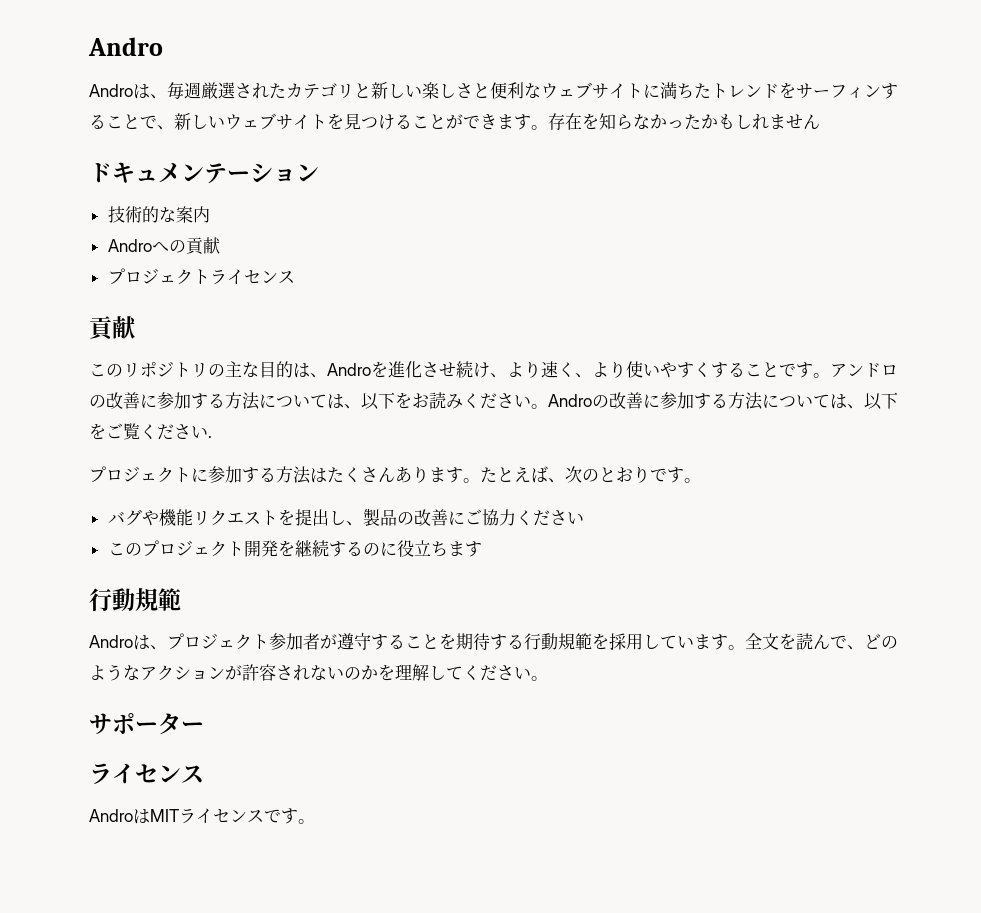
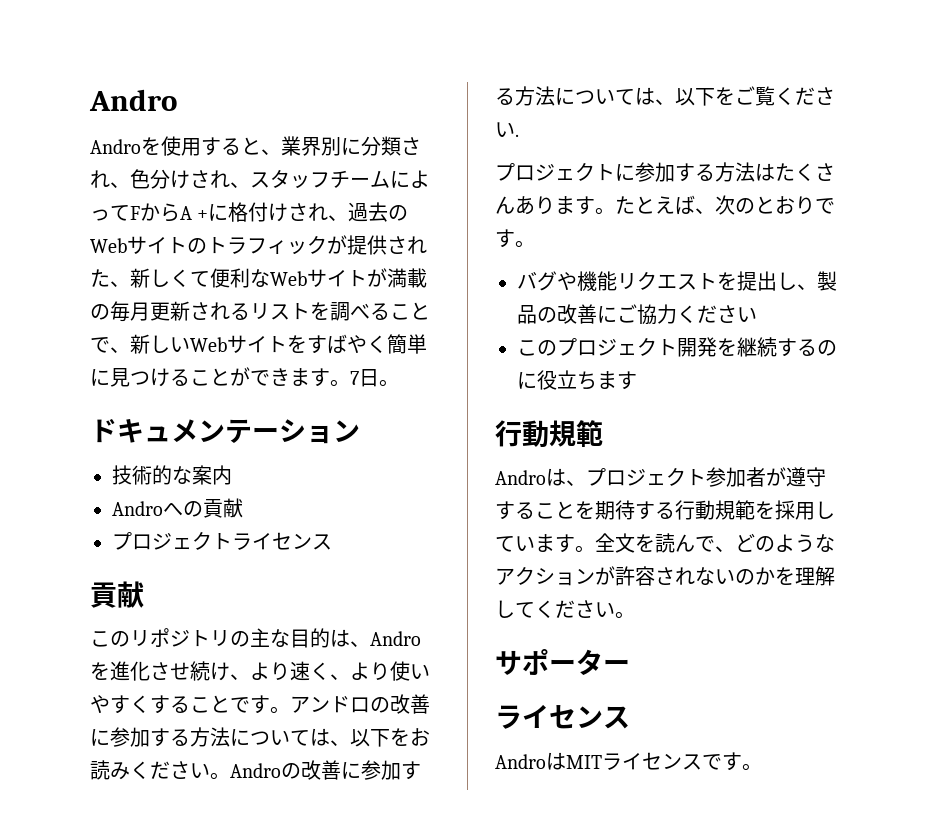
- Androは、毎週厳選されたカテゴリと新しい楽しさと便利なウェブサイトに満ちたトレンドをサーフィンすることで、新しいウェブサイトを見つけることができます。
+ Androを使用すると、業界別に分類され、色分けされ、スタッフチームによってFからA +に格付けされ、過去のWebサイトのトラフィックが提供された、新しくて便利なWebサイトが満載の毎月更新されるリストを調べることで、新しいWebサイトをすばやく簡単に見つけることができます。
- 存在を知らなかったかもしれません
+ 7日。

